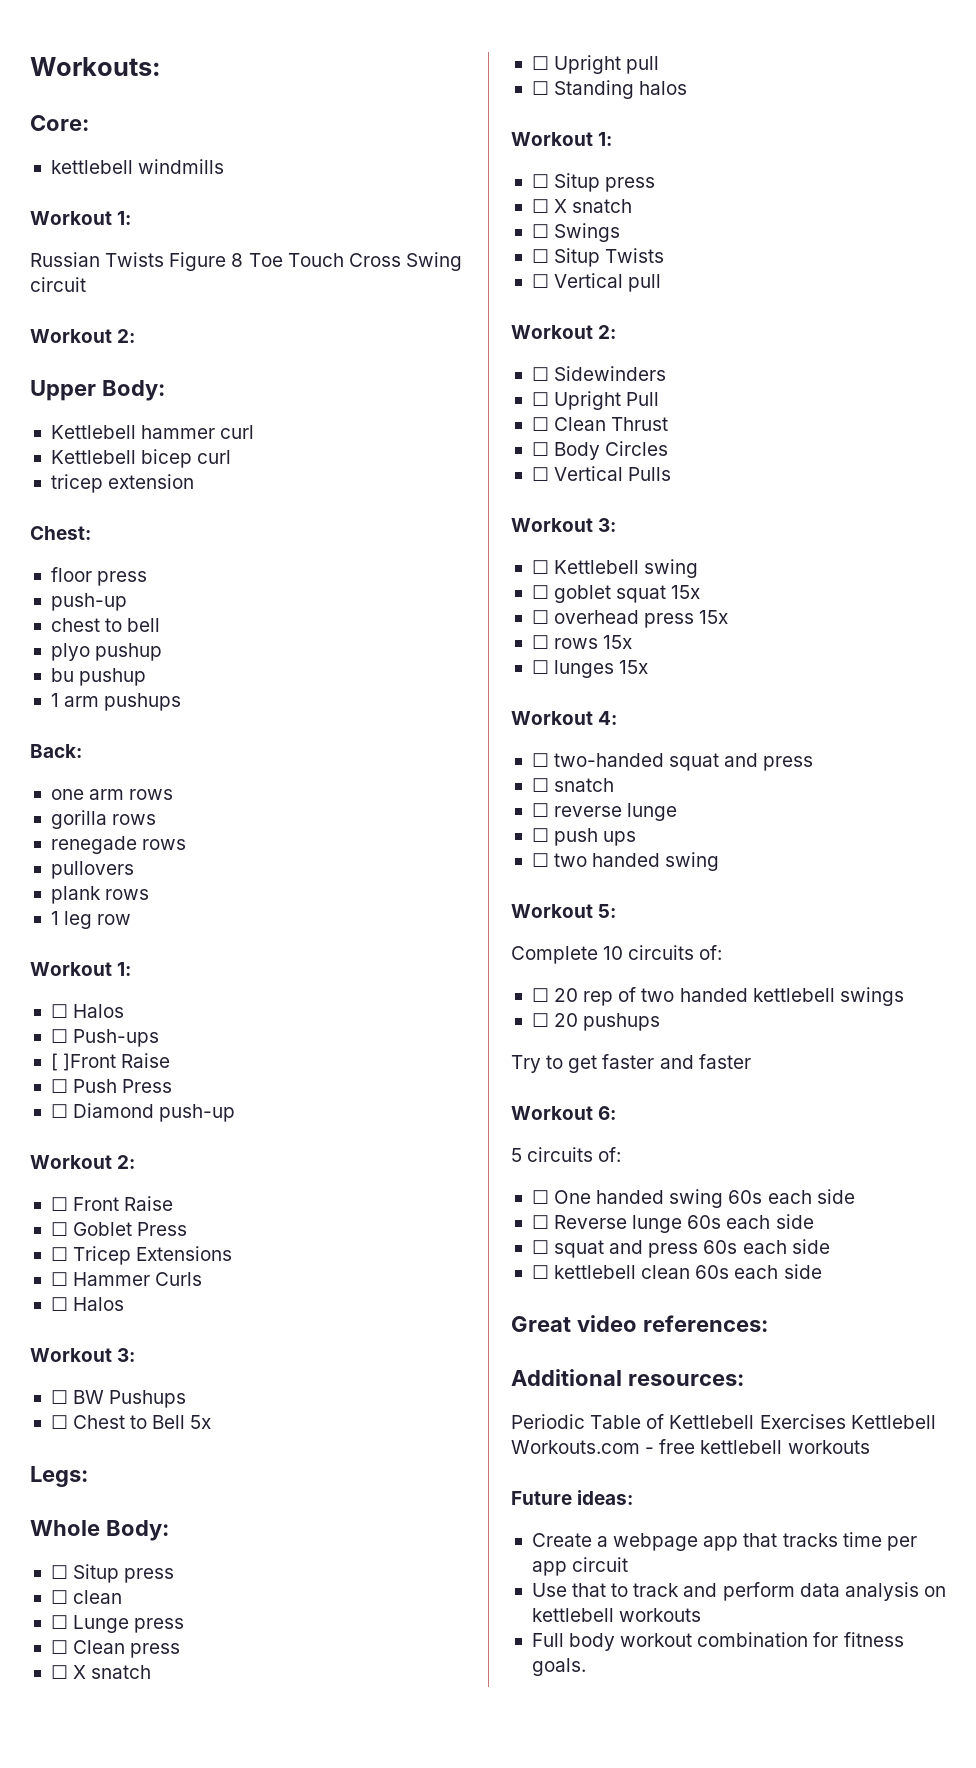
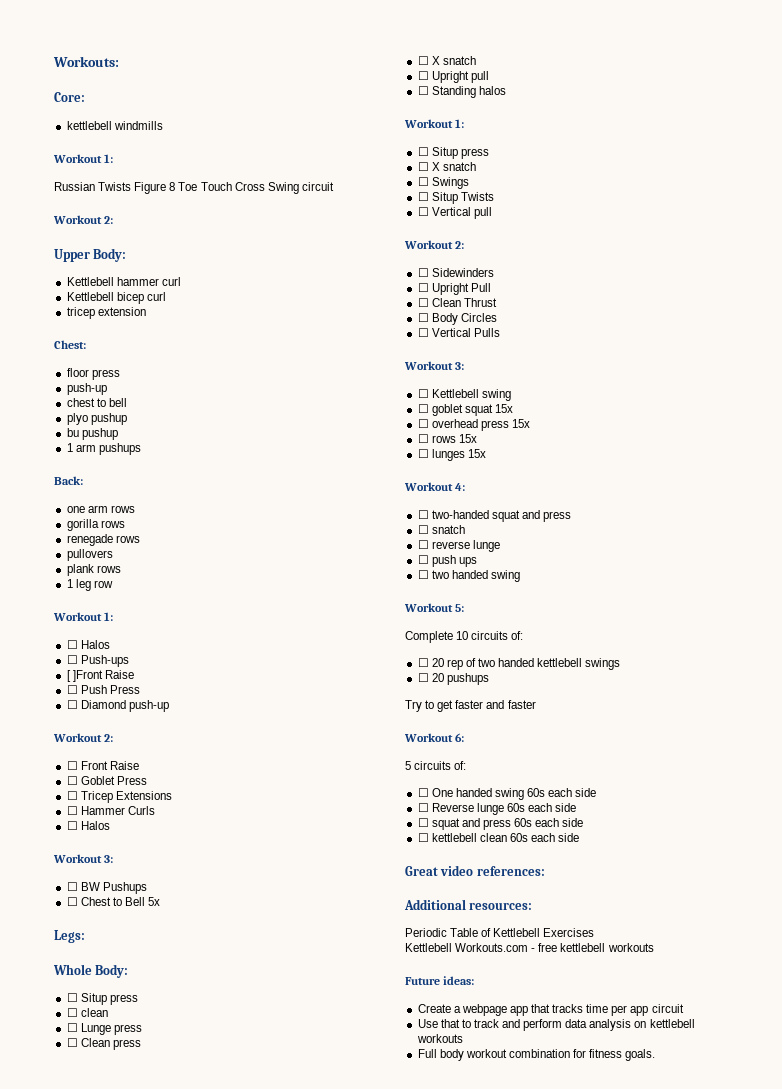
- Periodic Table of Kettlebell Exercises Kettlebell Workouts.com - free kettlebell workouts
+ Periodic Table of Kettlebell Exercises
+ Kettlebell Workouts.com - free kettlebell workouts

